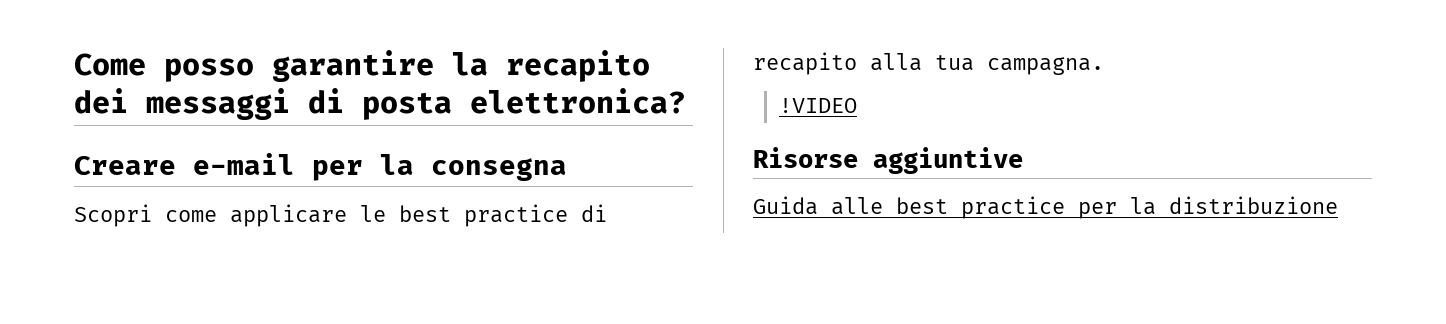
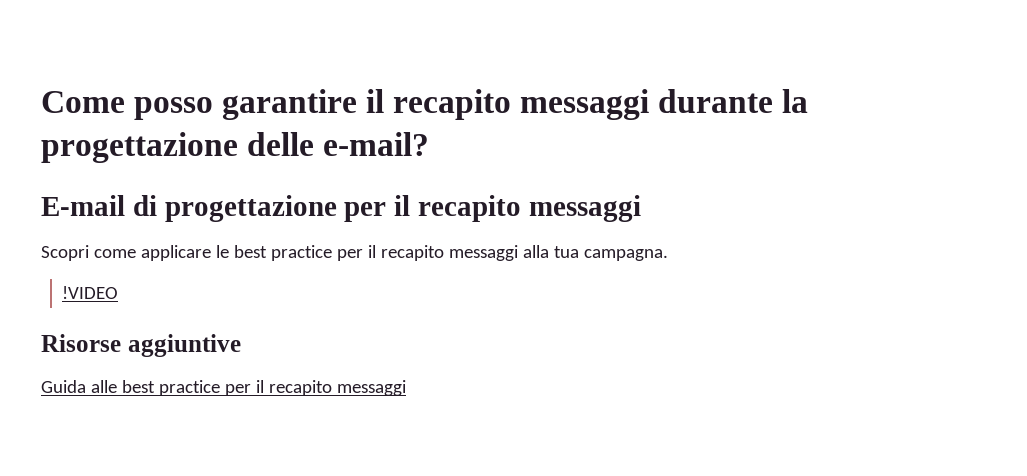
- Come posso garantire la recapito dei messaggi di posta elettronica?
- Creare e-mail per la consegna
+ Come posso garantire il recapito messaggi durante la progettazione delle e-mail?
+ E-mail di progettazione per il recapito messaggi
- Scopri come applicare le best practice di recapito alla tua campagna.
+ Scopri come applicare le best practice per il recapito messaggi alla tua campagna.
- Guida alle best practice per la distribuzione
+ Guida alle best practice per il recapito messaggi

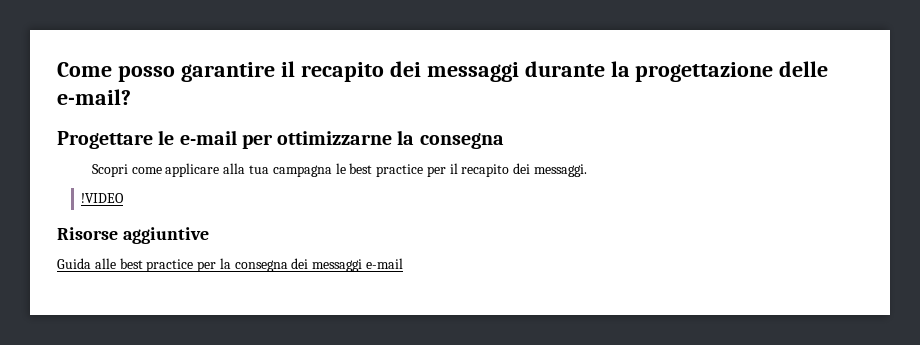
- Come posso garantire il recapito messaggi durante la progettazione delle e-mail?
+ Come posso garantire il recapito dei messaggi durante la progettazione delle e-mail?
- E-mail di progettazione per il recapito messaggi
+ Progettare le e-mail per ottimizzarne la consegna
- Scopri come applicare le best practice per il recapito messaggi alla tua campagna.
+ Scopri come applicare alla tua campagna le best practice per il recapito dei messaggi.
- Guida alle best practice per il recapito messaggi
+ Guida alle best practice per la consegna dei messaggi e-mail

